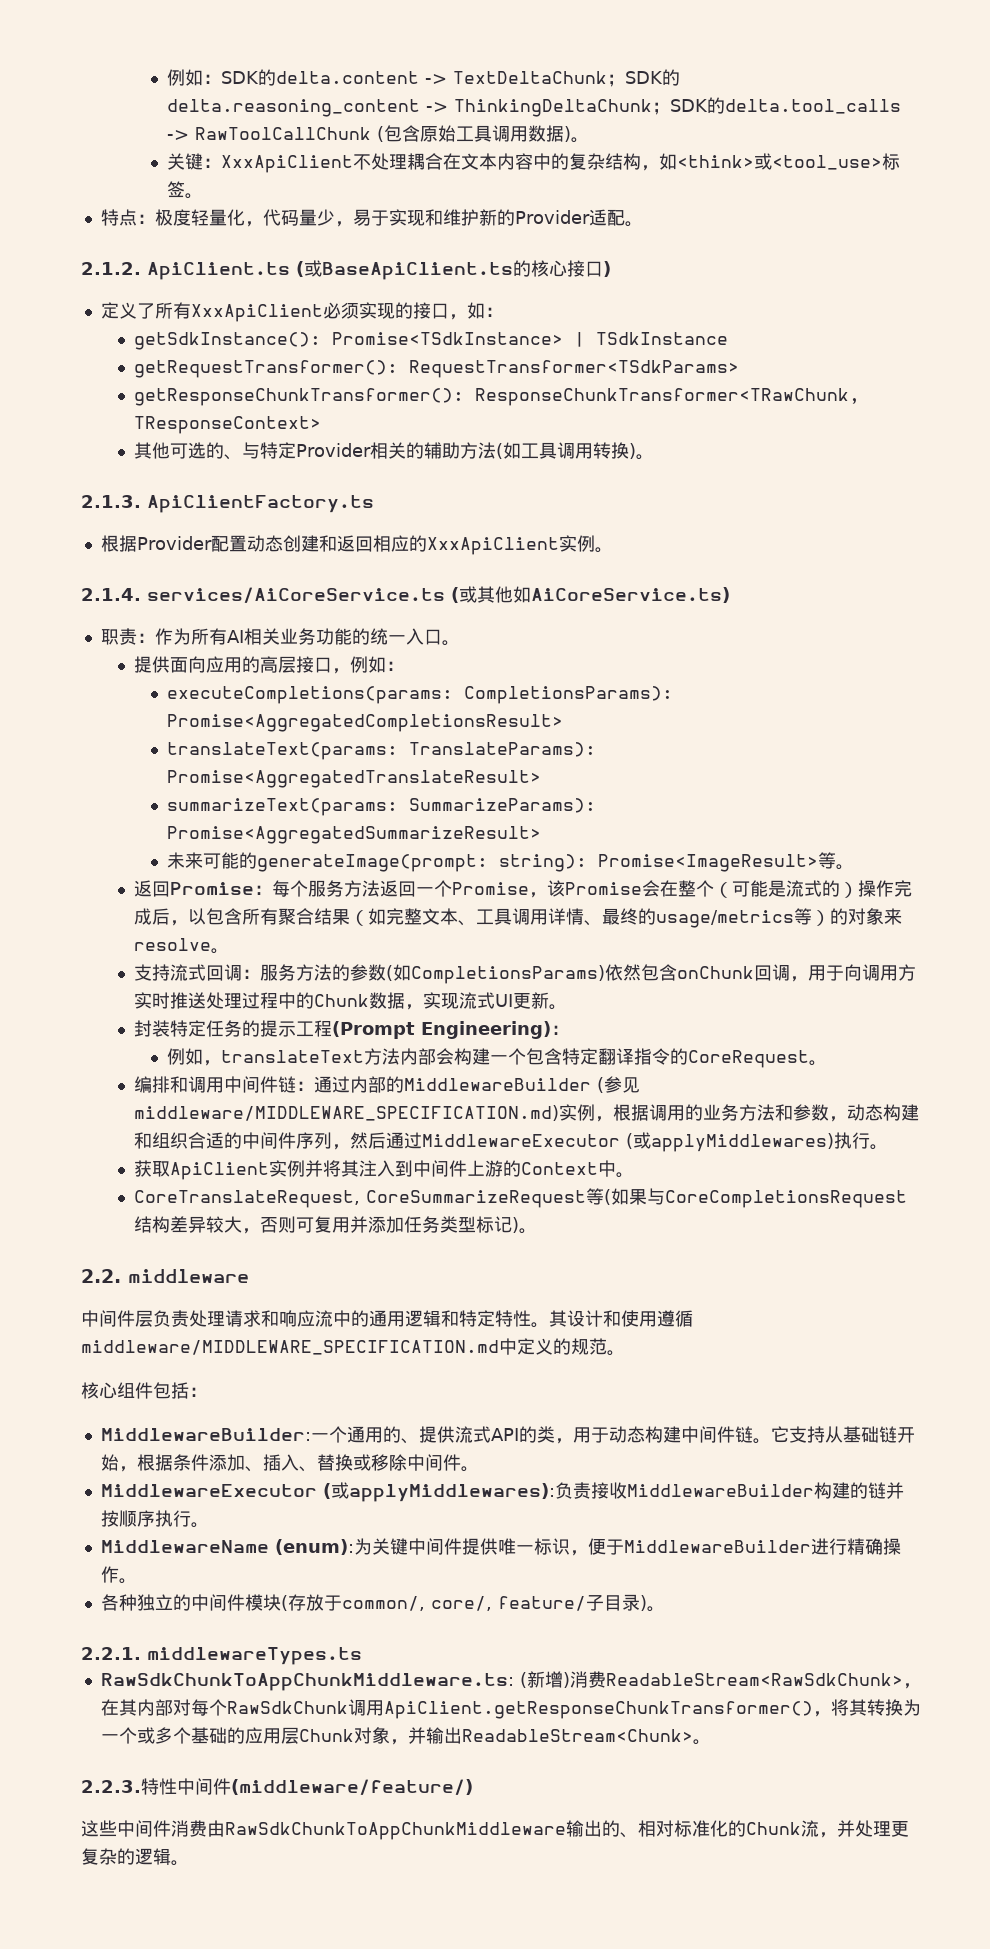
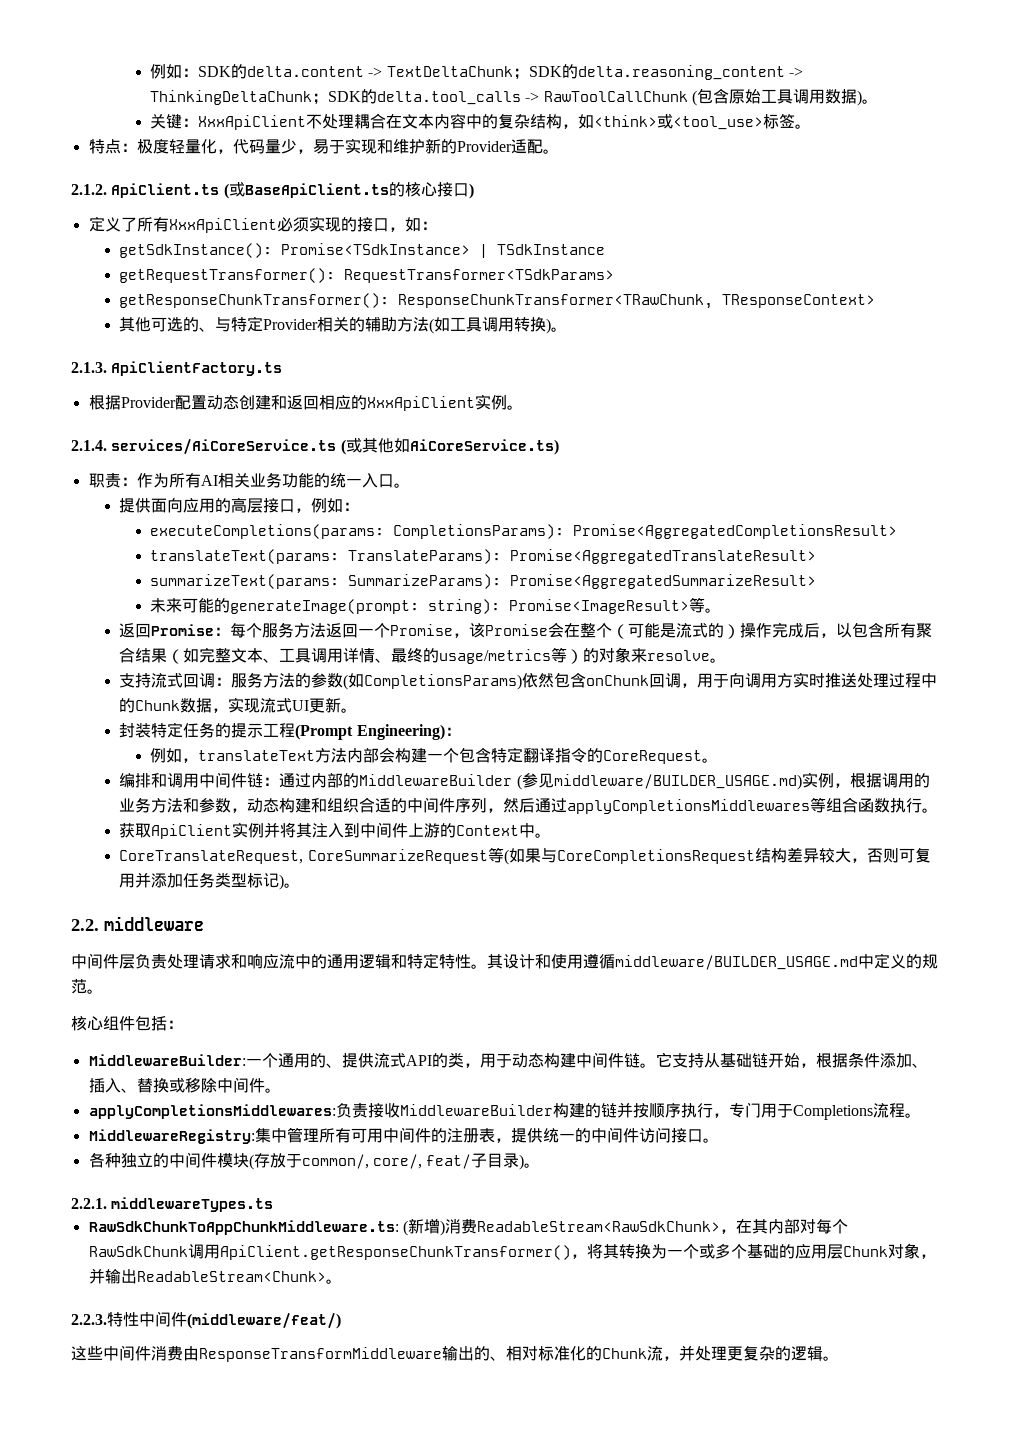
- 编排和调用中间件链：通过内部的MiddlewareBuilder (参见middleware/MIDDLEWARE_SPECIFICATION.md)实例，根据调用的业务方法和参数，动态构建和组织合适的中间件序列，然后通过MiddlewareExecutor (或applyMiddlewares)执行。
+ 编排和调用中间件链：通过内部的MiddlewareBuilder (参见middleware/BUILDER_USAGE.md)实例，根据调用的业务方法和参数，动态构建和组织合适的中间件序列，然后通过applyCompletionsMiddlewares等组合函数执行。
- 其设计和使用遵循middleware/MIDDLEWARE_SPECIFICATION.md中定义的规范。
+ 其设计和使用遵循middleware/BUILDER_USAGE.md中定义的规范。
- MiddlewareExecutor (或applyMiddlewares):负责接收MiddlewareBuilder构建的链并按顺序执行。
- MiddlewareName (enum):为关键中间件提供唯一标识，便于MiddlewareBuilder进行精确操作。
+ applyCompletionsMiddlewares:负责接收MiddlewareBuilder构建的链并按顺序执行，专门用于Completions流程。
+ MiddlewareRegistry:集中管理所有可用中间件的注册表，提供统一的中间件访问接口。
- 各种独立的中间件模块(存放于common/, core/, feature/子目录)。
+ 各种独立的中间件模块(存放于common/, core/, feat/子目录)。
- 2.2.3.特性中间件(middleware/feature/)
+ 2.2.3.特性中间件(middleware/feat/)
- 这些中间件消费由RawSdkChunkToAppChunkMiddleware输出的、相对标准化的Chunk流，并处理更复杂的逻辑。
+ 这些中间件消费由ResponseTransformMiddleware输出的、相对标准化的Chunk流，并处理更复杂的逻辑。

